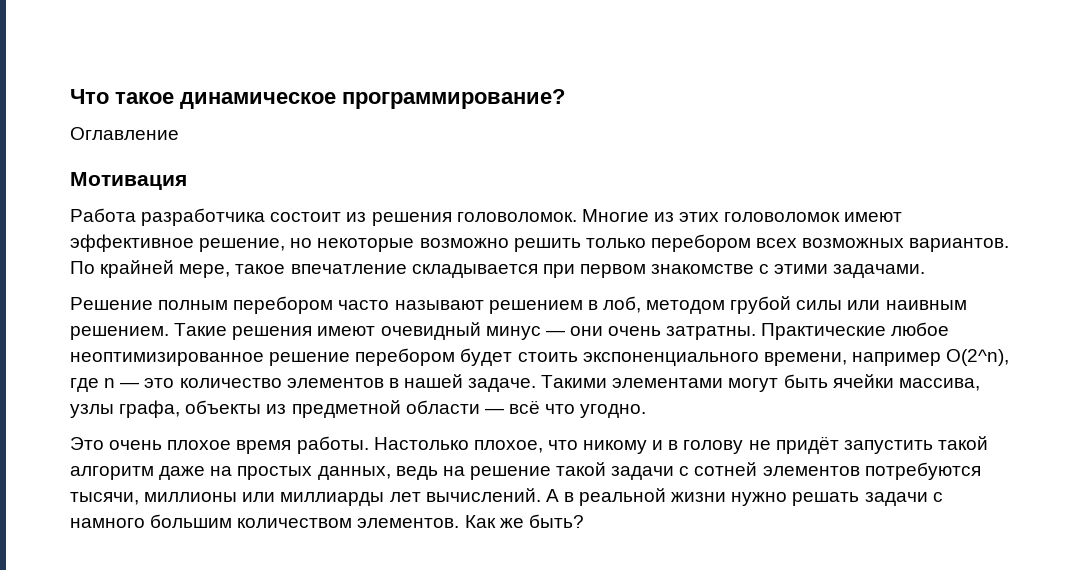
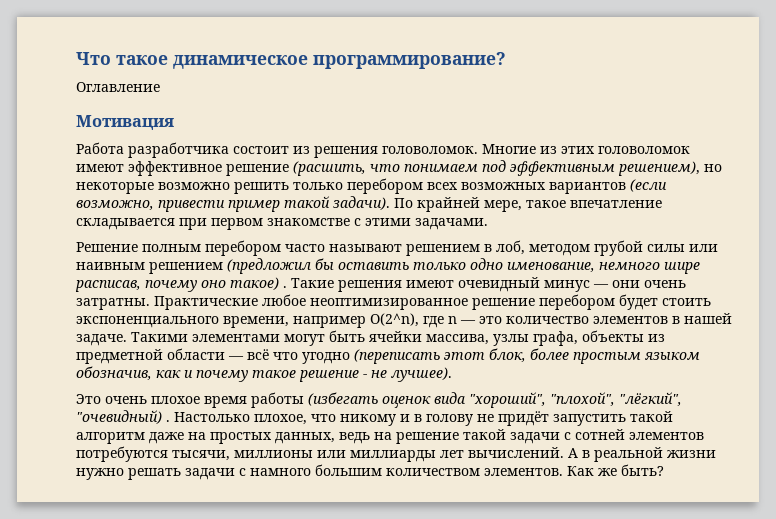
- Многие из этих головоломок имеют эффективное решение, но некоторые возможно решить только перебором всех возможных вариантов.
+ Многие из этих головоломок имеют эффективное решение (расшить, что понимаем под эффективным решением), но некоторые возможно решить только перебором всех возможных вариантов (если возможно, привести пример такой задачи).
- Решение полным перебором часто называют решением в лоб, методом грубой силы или наивным решением.
+ Решение полным перебором часто называют решением в лоб, методом грубой силы или наивным решением (предложил бы оставить только одно именование, немного шире расписав, почему оно такое) .
- Такими элементами могут быть ячейки массива, узлы графа, объекты из предметной области — всё что угодно.
- Это очень плохое время работы.
+ Такими элементами могут быть ячейки массива, узлы графа, объекты из предметной области — всё что угодно (переписать этот блок, более простым языком обозначив, как и почему такое решение - не лучшее).
+ Это очень плохое время работы (избегать оценок вида "хороший", "плохой", "лёгкий", "очевидный) .

